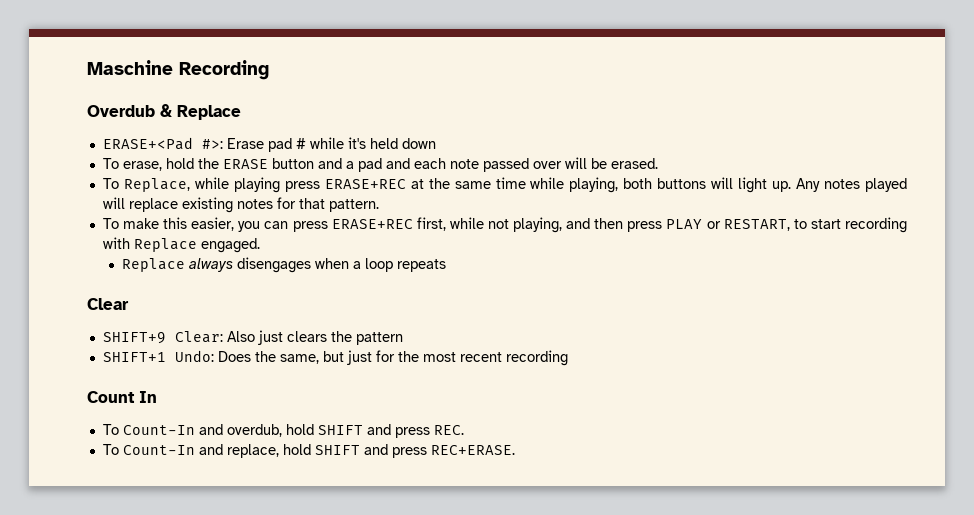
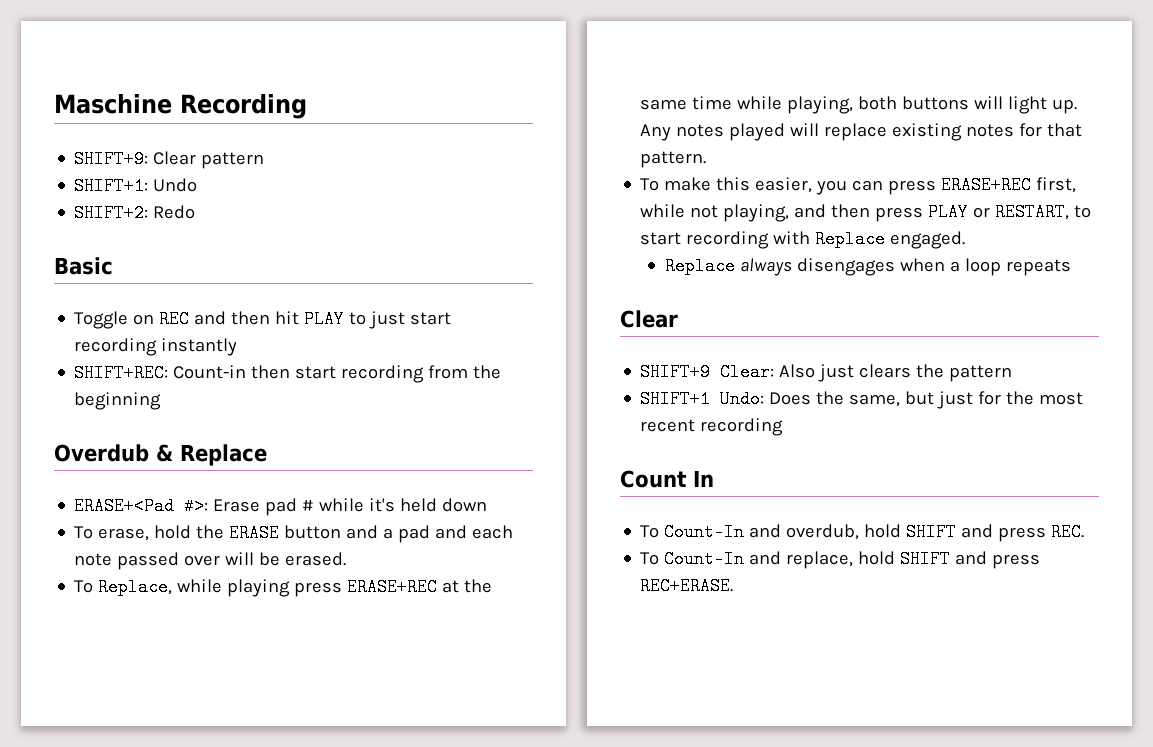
+ SHIFT+9: Clear pattern
+ SHIFT+1: Undo
+ SHIFT+2: Redo
+ Basic
+ Toggle on REC and then hit PLAY to just start recording instantly
+ SHIFT+REC: Count-in then start recording from the beginning

